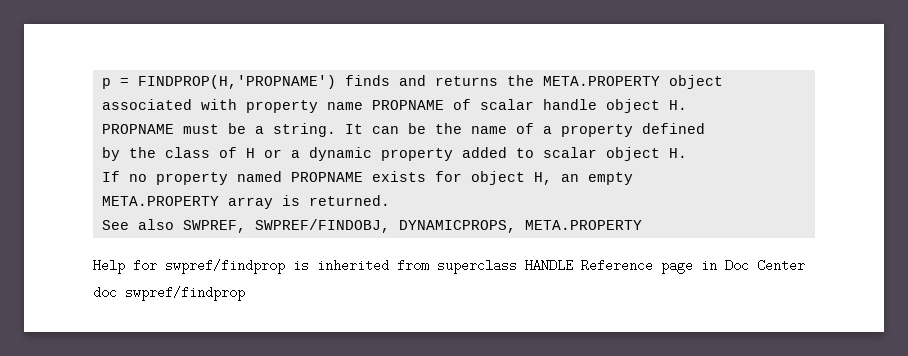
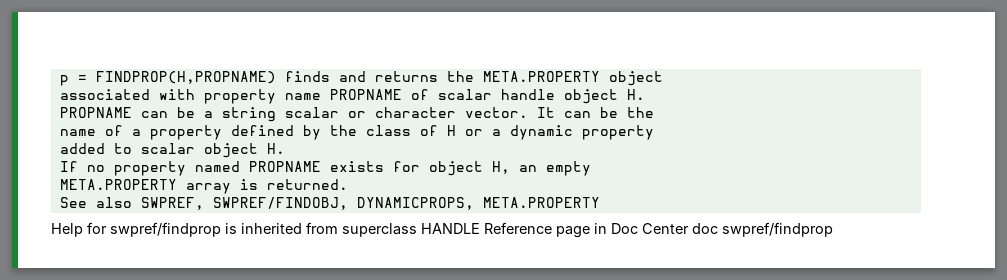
- p = FINDPROP(H,'PROPNAME') finds and returns the META.PROPERTY object
+ p = FINDPROP(H,PROPNAME) finds and returns the META.PROPERTY object
- PROPNAME must be a string.
+ PROPNAME can be a string scalar or character vector.
- It can be the name of a property defined
- by the class of H or a dynamic property added to scalar object H.
+ It can be the
+ name of a property defined by the class of H or a dynamic property
+ added to scalar object H.

